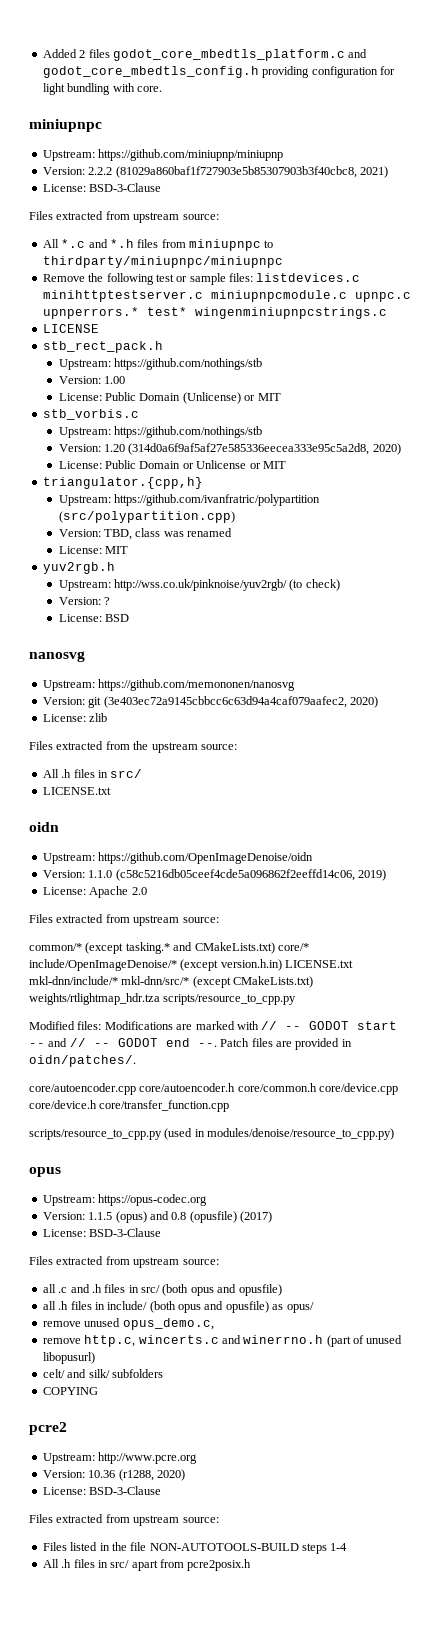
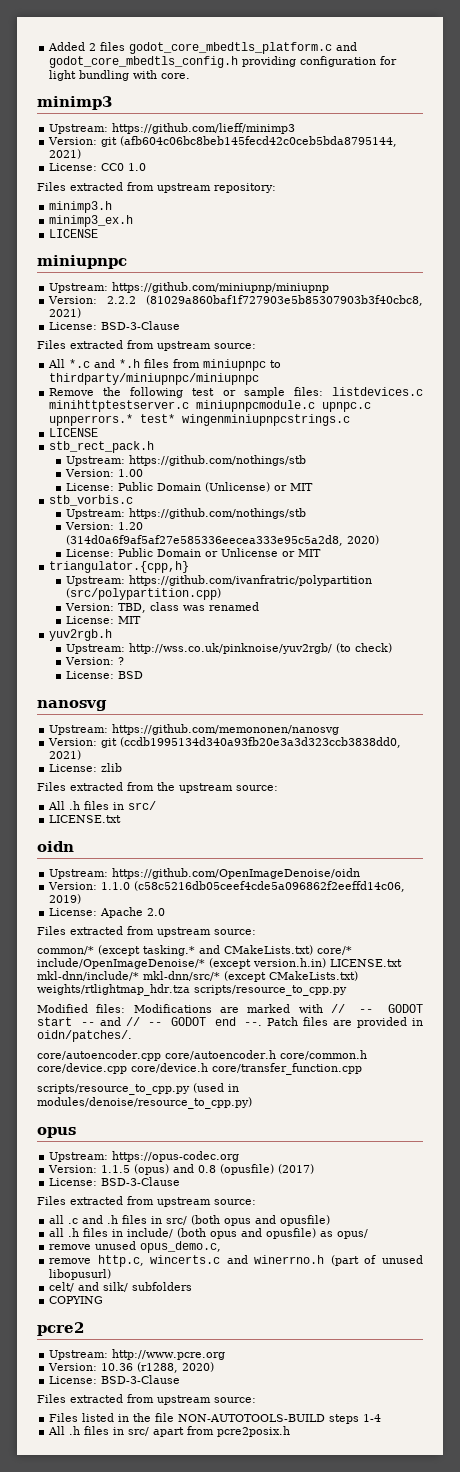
+ minimp3
+ Upstream: https://github.com/lieff/minimp3
+ Version: git (afb604c06bc8beb145fecd42c0ceb5bda8795144, 2021)
+ License: CC0 1.0
+ Files extracted from upstream repository:
+ minimp3.h
+ minimp3_ex.h
+ LICENSE
- Version: git (3e403ec72a9145cbbcc6c63d94a4caf079aafec2, 2020)
+ Version: git (ccdb1995134d340a93fb20e3a3d323ccb3838dd0, 2021)

